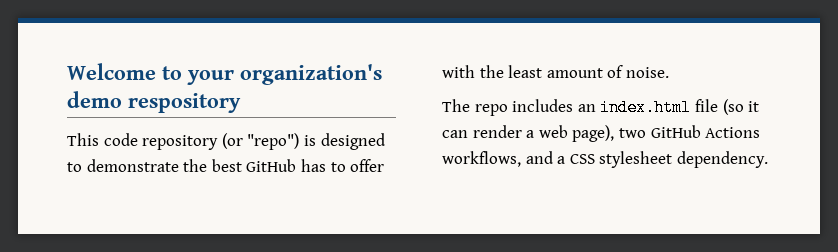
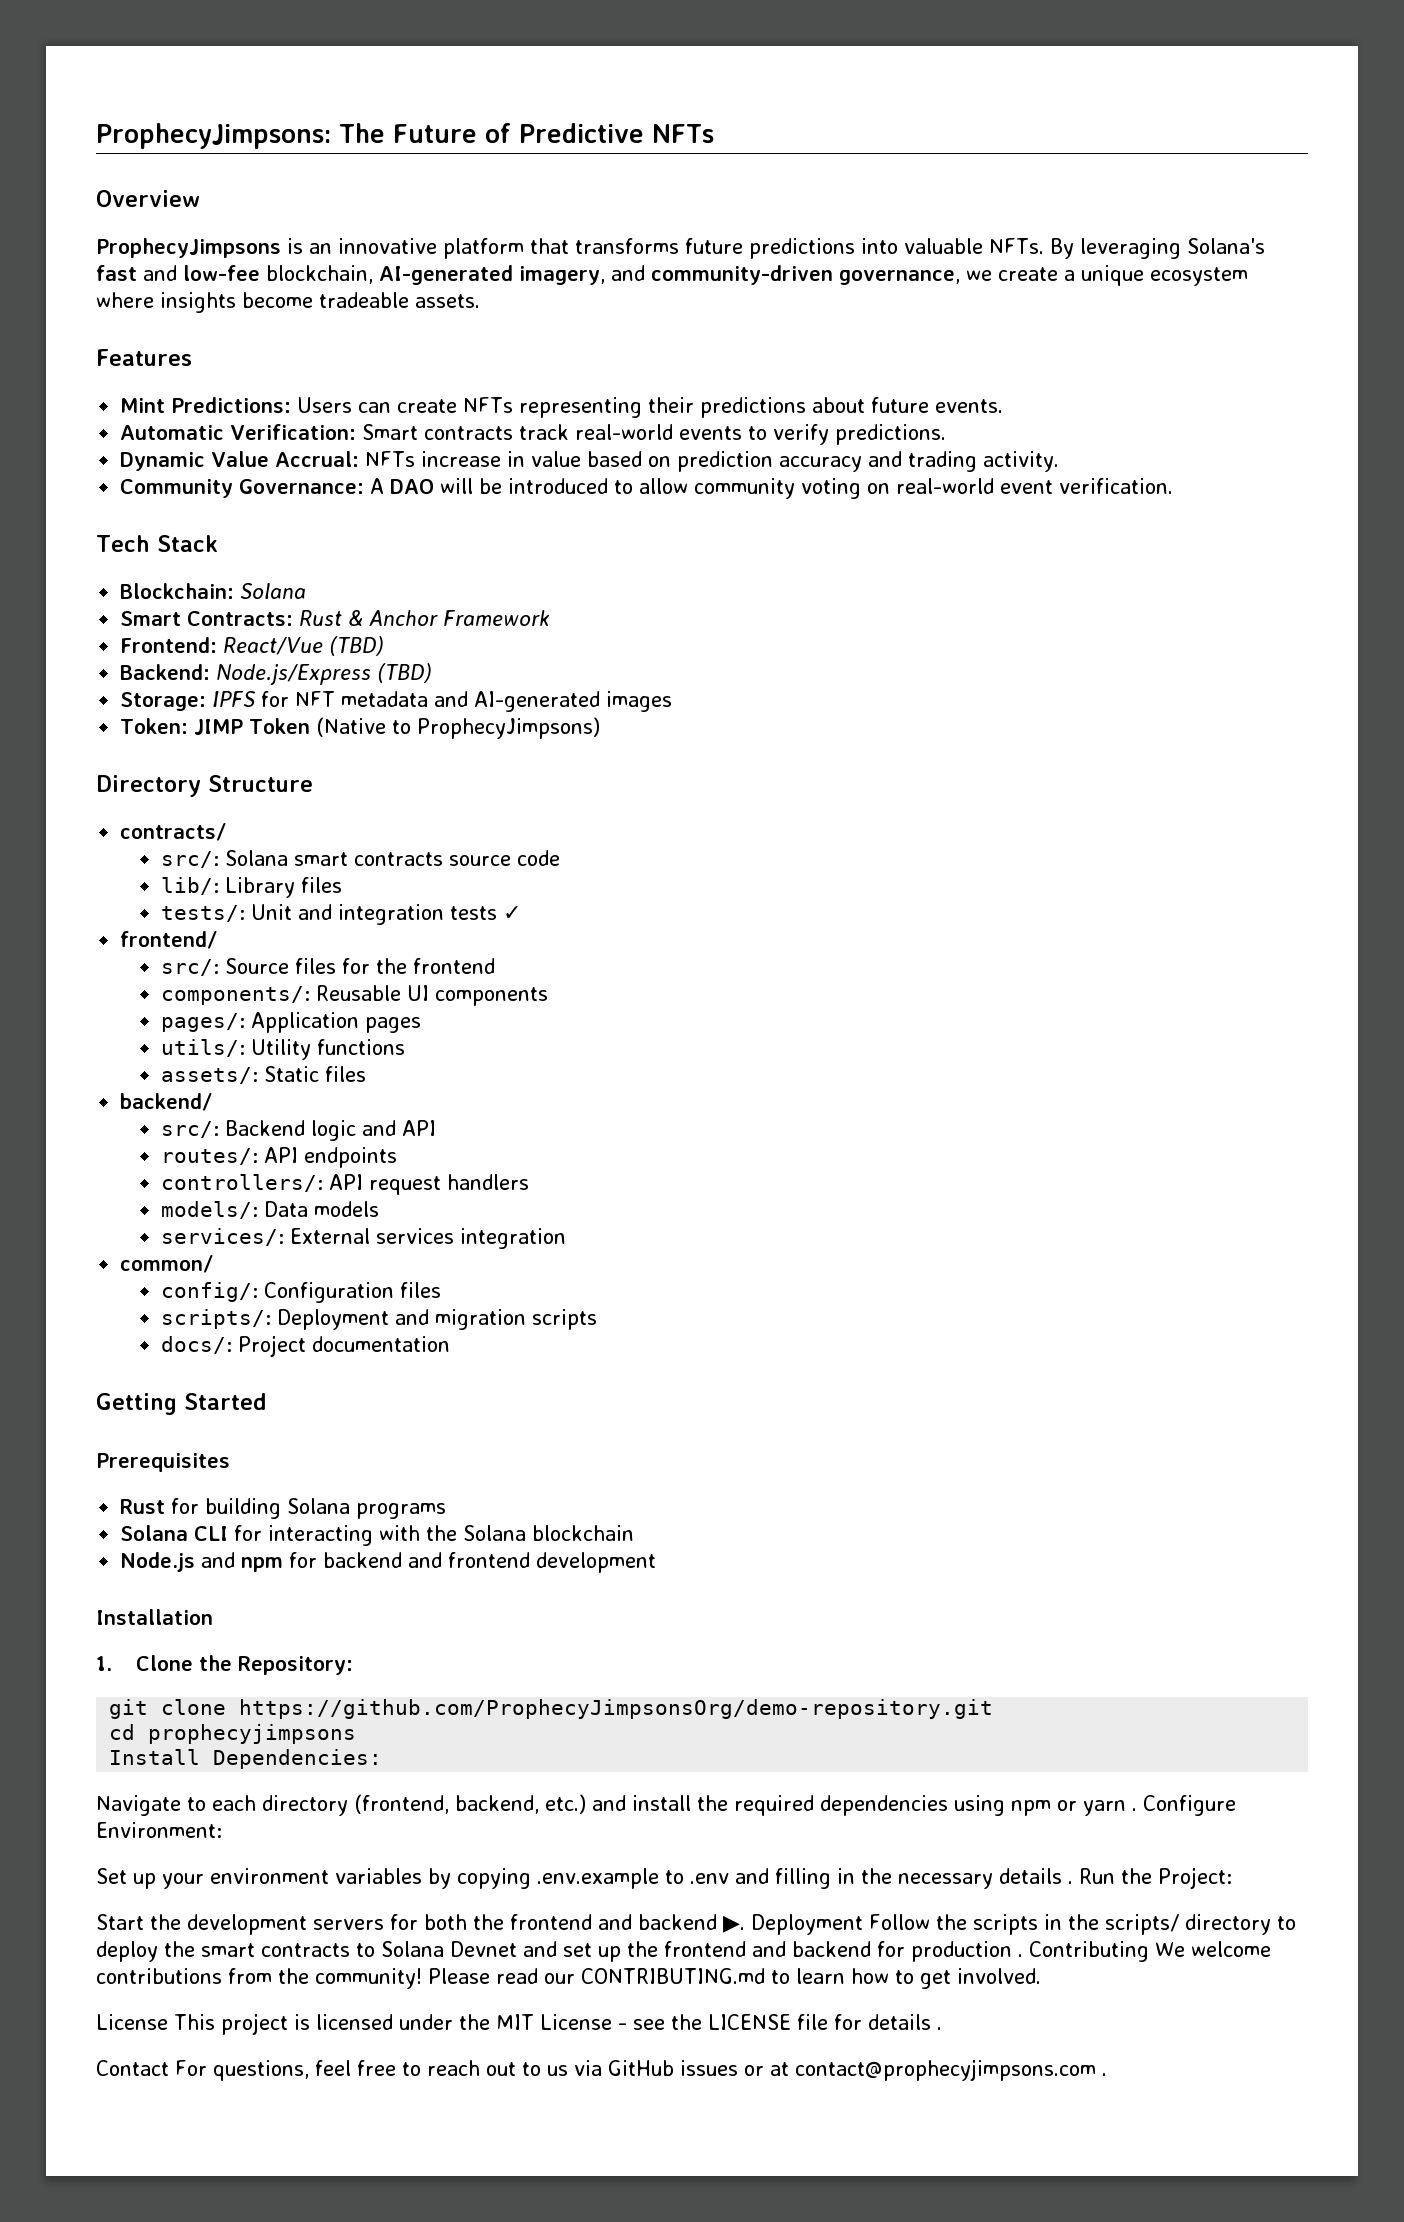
- Welcome to your organization's demo respository
- This code repository (or "repo") is designed to demonstrate the best GitHub has to offer with the least amount of noise.
- The repo includes an index.html file (so it can render a web page), two GitHub Actions workflows, and a CSS stylesheet dependency.
+ ProphecyJimpsons: The Future of Predictive NFTs
+ Overview
+ ProphecyJimpsons is an innovative platform that transforms future predictions into valuable NFTs. By leveraging Solana's fast and low-fee blockchain, AI-generated imagery, and community-driven governance, we create a unique ecosystem where insights become tradeable assets.
+ Features
+ Mint Predictions: Users can create NFTs representing their predictions about future events.
+ Automatic Verification: Smart contracts track real-world events to verify predictions.
+ Dynamic Value Accrual: NFTs increase in value based on prediction accuracy and trading activity.
+ Community Governance: A DAO will be introduced to allow community voting on real-world event verification.
+ Tech Stack
+ Blockchain: Solana
+ Smart Contracts: Rust & Anchor Framework
+ Frontend: React/Vue (TBD)
+ Backend: Node.js/Express (TBD)
+ Storage: IPFS for NFT metadata and AI-generated images
+ Token: JIMP Token (Native to ProphecyJimpsons)
+ Directory Structure
+ contracts/
+ src/: Solana smart contracts source code
+ lib/: Library files
+ tests/: Unit and integration tests ✓
+ frontend/
+ src/: Source files for the frontend
+ components/: Reusable UI components
+ pages/: Application pages
+ utils/: Utility functions
+ assets/: Static files
+ backend/
+ src/: Backend logic and API
+ routes/: API endpoints
+ controllers/: API request handlers
+ models/: Data models
+ services/: External services integration
+ common/
+ config/: Configuration files
+ scripts/: Deployment and migration scripts
+ docs/: Project documentation
+ Getting Started
+ Prerequisites
+ Rust for building Solana programs
+ Solana CLI for interacting with the Solana blockchain
+ Node.js and npm for backend and frontend development
+ Installation
+ 1. Clone the Repository:
+ git clone https://github.com/ProphecyJimpsonsOrg/demo-repository.git
+ cd prophecyjimpsons
+ Install Dependencies:
+ Navigate to each directory (frontend, backend, etc.) and install the required dependencies using npm or yarn . Configure Environment:
+ Set up your environment variables by copying .env.example to .env and filling in the necessary details . Run the Project:
+ Start the development servers for both the frontend and backend ▶. Deployment Follow the scripts in the scripts/ directory to deploy the smart contracts to Solana Devnet and set up the frontend and backend for production . Contributing We welcome contributions from the community! Please read our CONTRIBUTING.md to learn how to get involved.
+ License This project is licensed under the MIT License - see the LICENSE file for details .
+ Contact For questions, feel free to reach out to us via GitHub issues or at contact@prophecyjimpsons.com .

